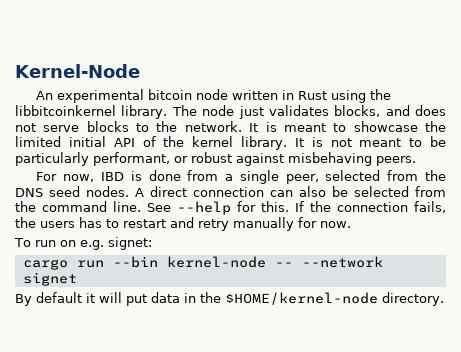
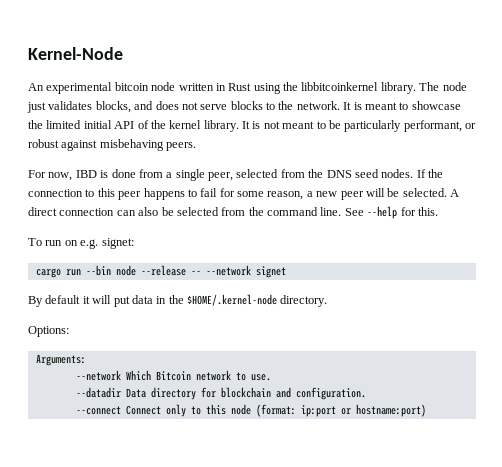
+ If the connection to this peer happens to fail for some reason, a new peer will be selected.
- If the connection fails, the users has to restart and retry manually for now.
- cargo run --bin kernel-node -- --network signet
+ cargo run --bin node --release -- --network signet
- By default it will put data in the $HOME/kernel-node directory.
+ By default it will put data in the $HOME/.kernel-node directory.
+ Options:
+ Arguments:
+ --network Which Bitcoin network to use.
+ --datadir Data directory for blockchain and configuration.
+ --connect Connect only to this node (format: ip:port or hostname:port)

